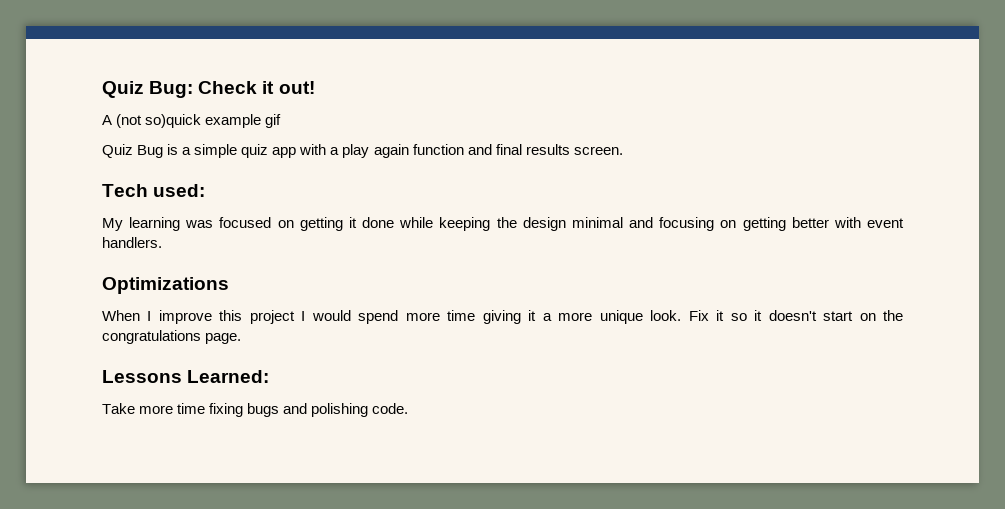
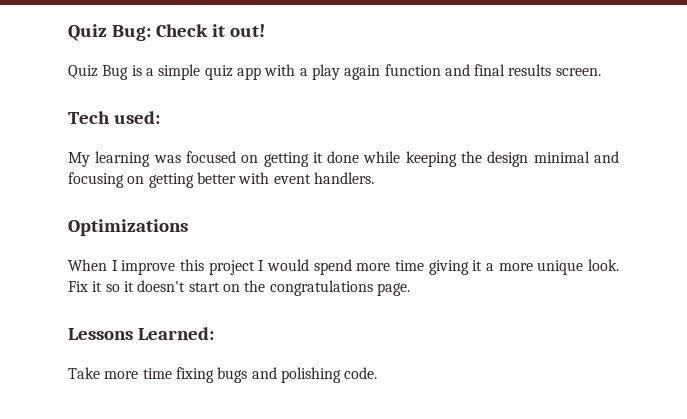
- A (not so)quick example gif

